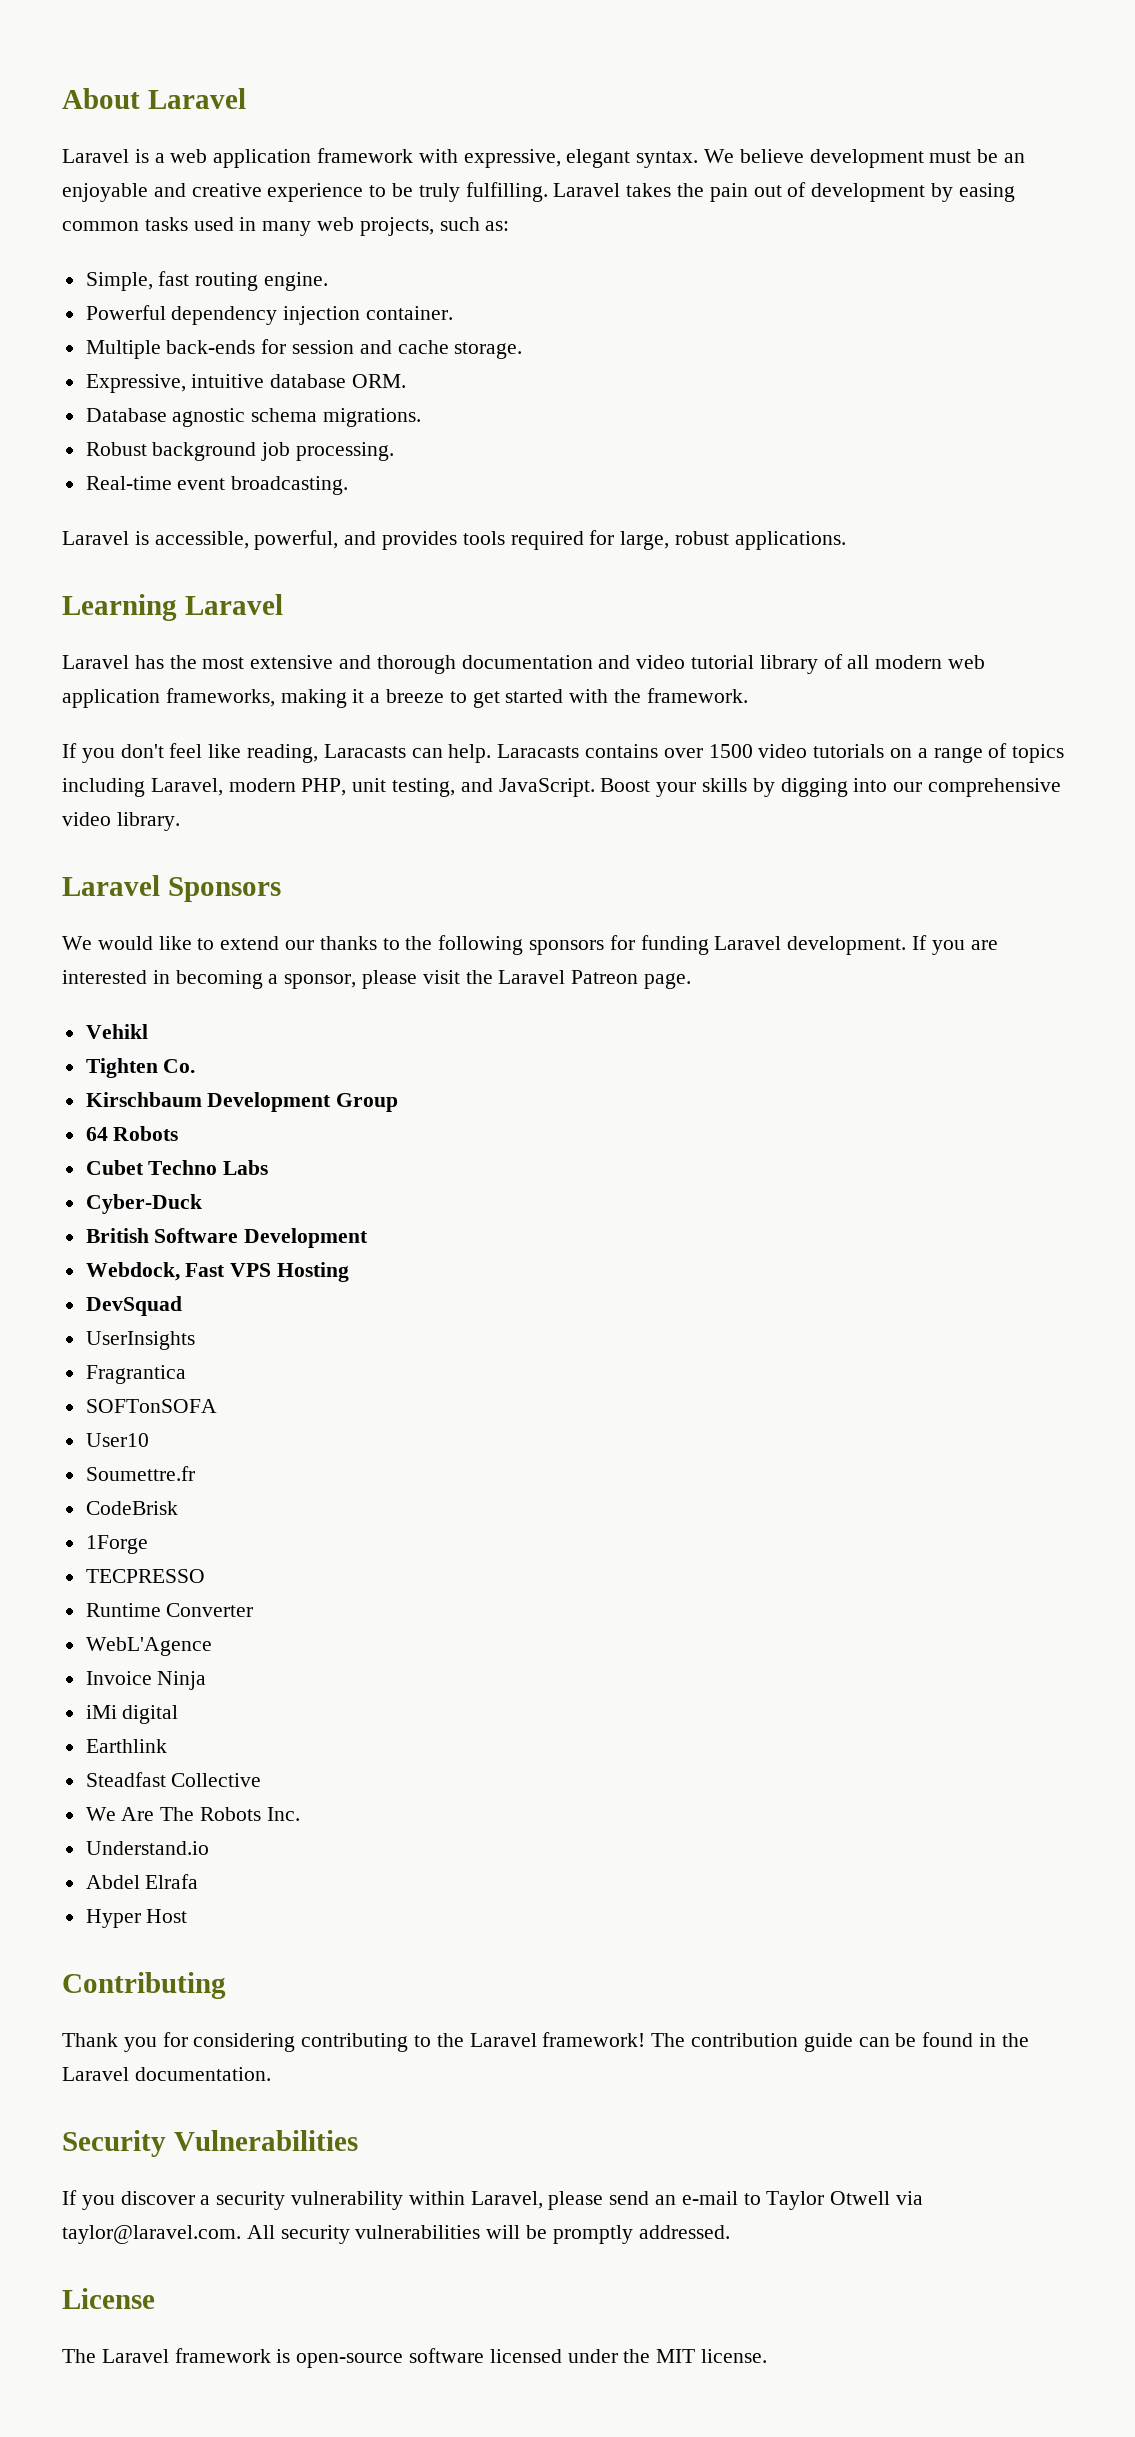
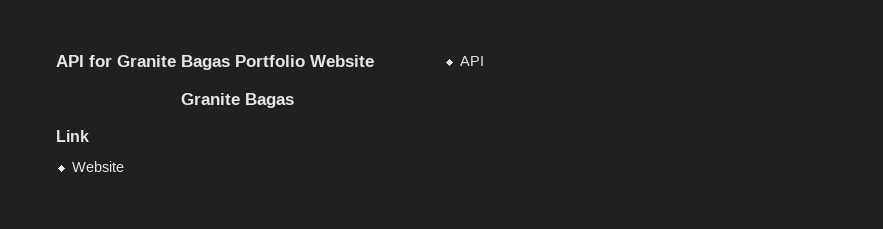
- About Laravel
- Laravel is a web application framework with expressive, elegant syntax. We believe development must be an enjoyable and creative experience to be truly fulfilling. Laravel takes the pain out of development by easing common tasks used in many web projects, such as:
- Simple, fast routing engine.
- Powerful dependency injection container.
- Multiple back-ends for session and cache storage.
- Expressive, intuitive database ORM.
- Database agnostic schema migrations.
- Robust background job processing.
- Real-time event broadcasting.
- Laravel is accessible, powerful, and provides tools required for large, robust applications.
- Learning Laravel
- Laravel has the most extensive and thorough documentation and video tutorial library of all modern web application frameworks, making it a breeze to get started with the framework.
- If you don't feel like reading, Laracasts can help. Laracasts contains over 1500 video tutorials on a range of topics including Laravel, modern PHP, unit testing, and JavaScript. Boost your skills by digging into our comprehensive video library.
- Laravel Sponsors
- We would like to extend our thanks to the following sponsors for funding Laravel development. If you are interested in becoming a sponsor, please visit the Laravel Patreon page.
- Vehikl
- Tighten Co.
- Kirschbaum Development Group
- 64 Robots
- Cubet Techno Labs
- Cyber-Duck
- British Software Development
- Webdock, Fast VPS Hosting
- DevSquad
- UserInsights
- Fragrantica
- SOFTonSOFA
- User10
- Soumettre.fr
- CodeBrisk
- 1Forge
- TECPRESSO
- Runtime Converter
- WebL'Agence
- Invoice Ninja
- iMi digital
- Earthlink
- Steadfast Collective
- We Are The Robots Inc.
- Understand.io
- Abdel Elrafa
- Hyper Host
- Contributing
- Thank you for considering contributing to the Laravel framework! The contribution guide can be found in the Laravel documentation.
- Security Vulnerabilities
- If you discover a security vulnerability within Laravel, please send an e-mail to Taylor Otwell via taylor@laravel.com. All security vulnerabilities will be promptly addressed.
- License
- The Laravel framework is open-source software licensed under the MIT license.
+ API for Granite Bagas Portfolio Website
+ Granite Bagas
+ Link
+ Website
+ API

